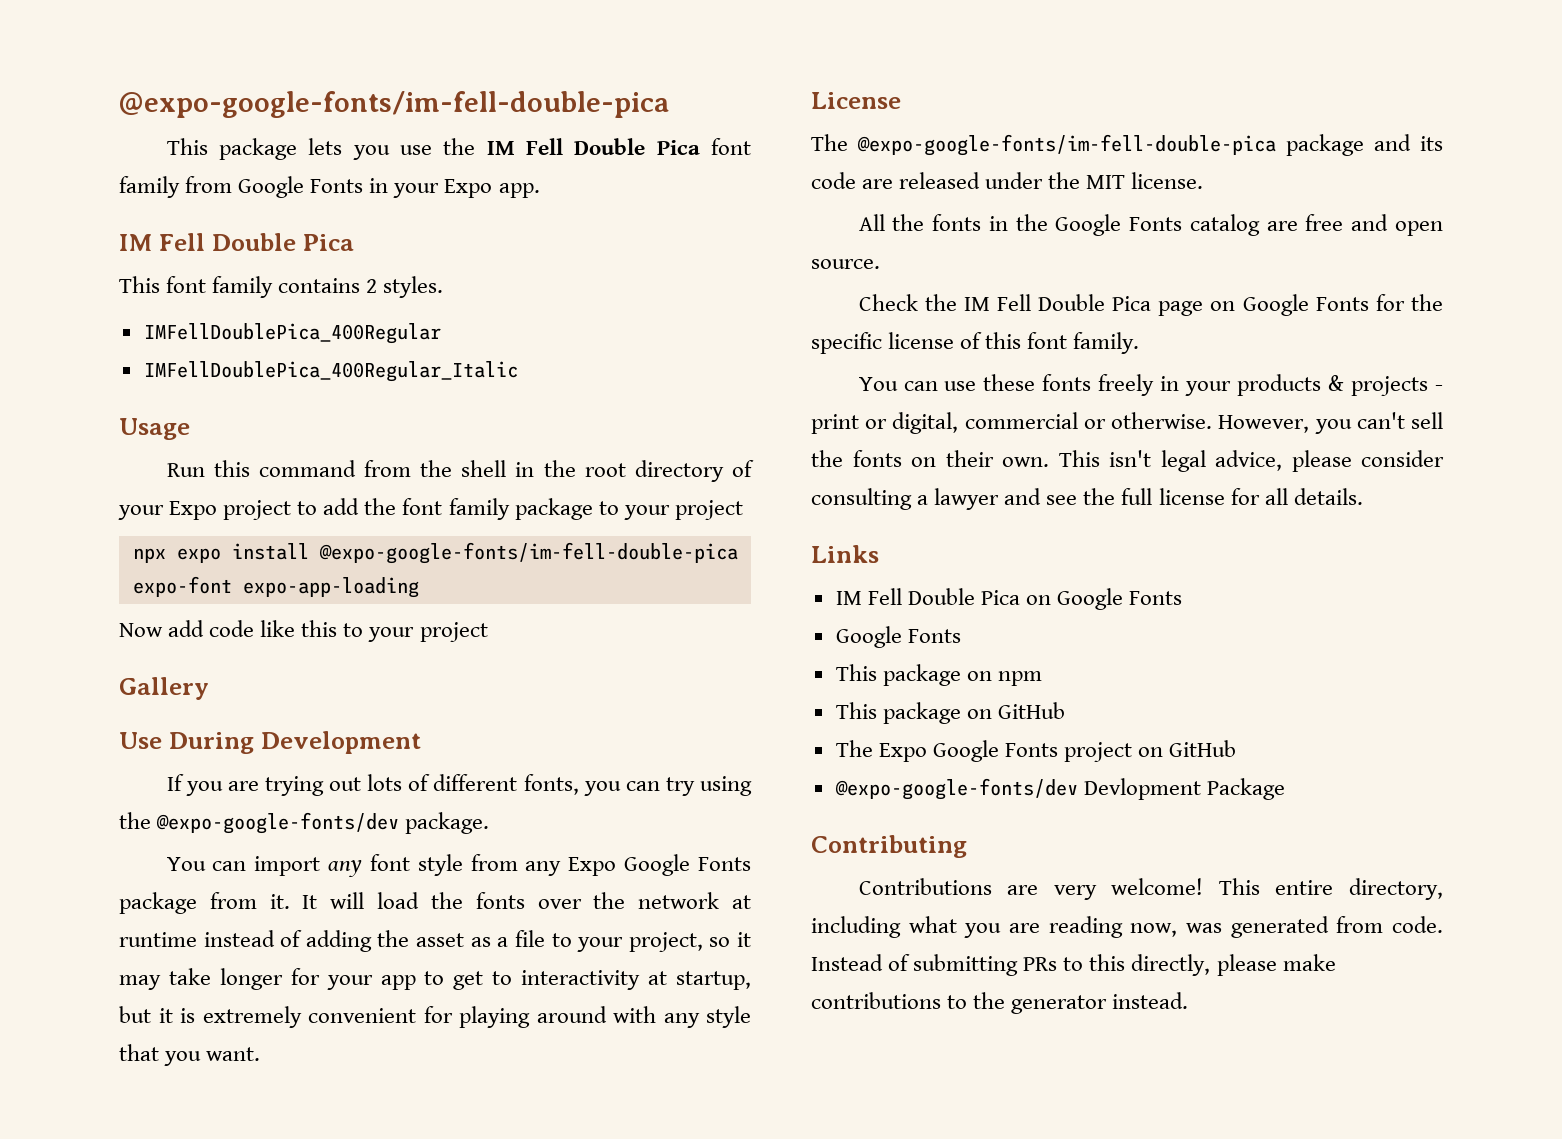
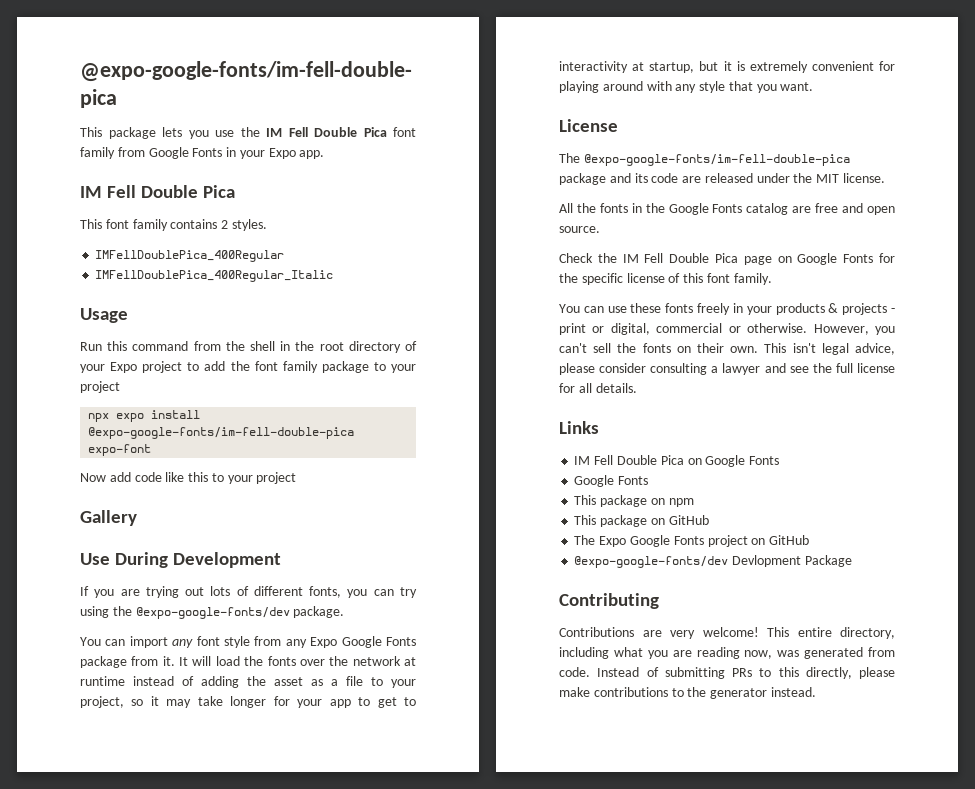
- npx expo install @expo-google-fonts/im-fell-double-pica expo-font expo-app-loading
+ npx expo install @expo-google-fonts/im-fell-double-pica expo-font

